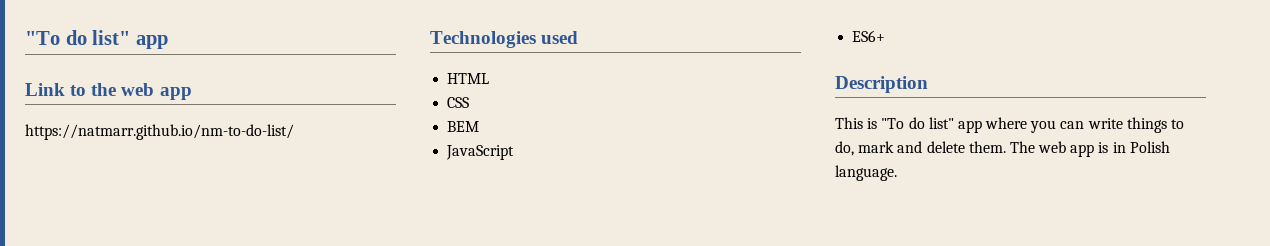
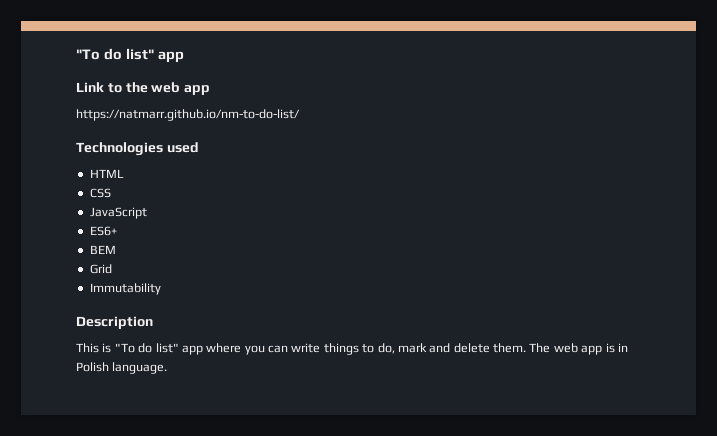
- BEM
+ BEM
+ Grid
+ Immutability

